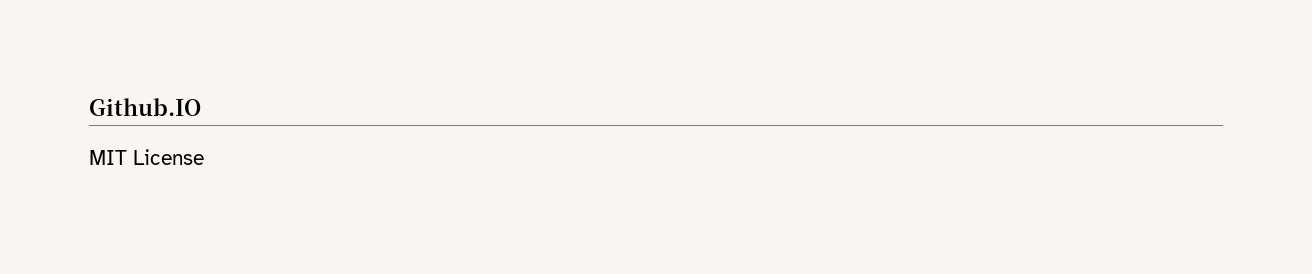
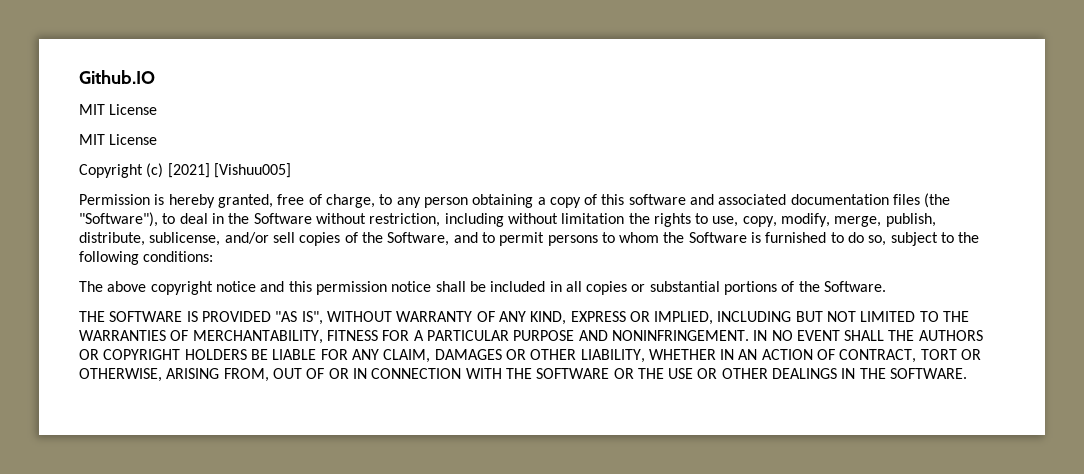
  Github.IO
  MIT License
+ MIT License
+ Copyright (c) [2021] [Vishuu005]
+ Permission is hereby granted, free of charge, to any person obtaining a copy of this software and associated documentation files (the "Software"), to deal in the Software without restriction, including without limitation the rights to use, copy, modify, merge, publish, distribute, sublicense, and/or sell copies of the Software, and to permit persons to whom the Software is furnished to do so, subject to the following conditions:
+ The above copyright notice and this permission notice shall be included in all copies or substantial portions of the Software.
+ THE SOFTWARE IS PROVIDED "AS IS", WITHOUT WARRANTY OF ANY KIND, EXPRESS OR IMPLIED, INCLUDING BUT NOT LIMITED TO THE WARRANTIES OF MERCHANTABILITY, FITNESS FOR A PARTICULAR PURPOSE AND NONINFRINGEMENT. IN NO EVENT SHALL THE AUTHORS OR COPYRIGHT HOLDERS BE LIABLE FOR ANY CLAIM, DAMAGES OR OTHER LIABILITY, WHETHER IN AN ACTION OF CONTRACT, TORT OR OTHERWISE, ARISING FROM, OUT OF OR IN CONNECTION WITH THE SOFTWARE OR THE USE OR OTHER DEALINGS IN THE SOFTWARE.

